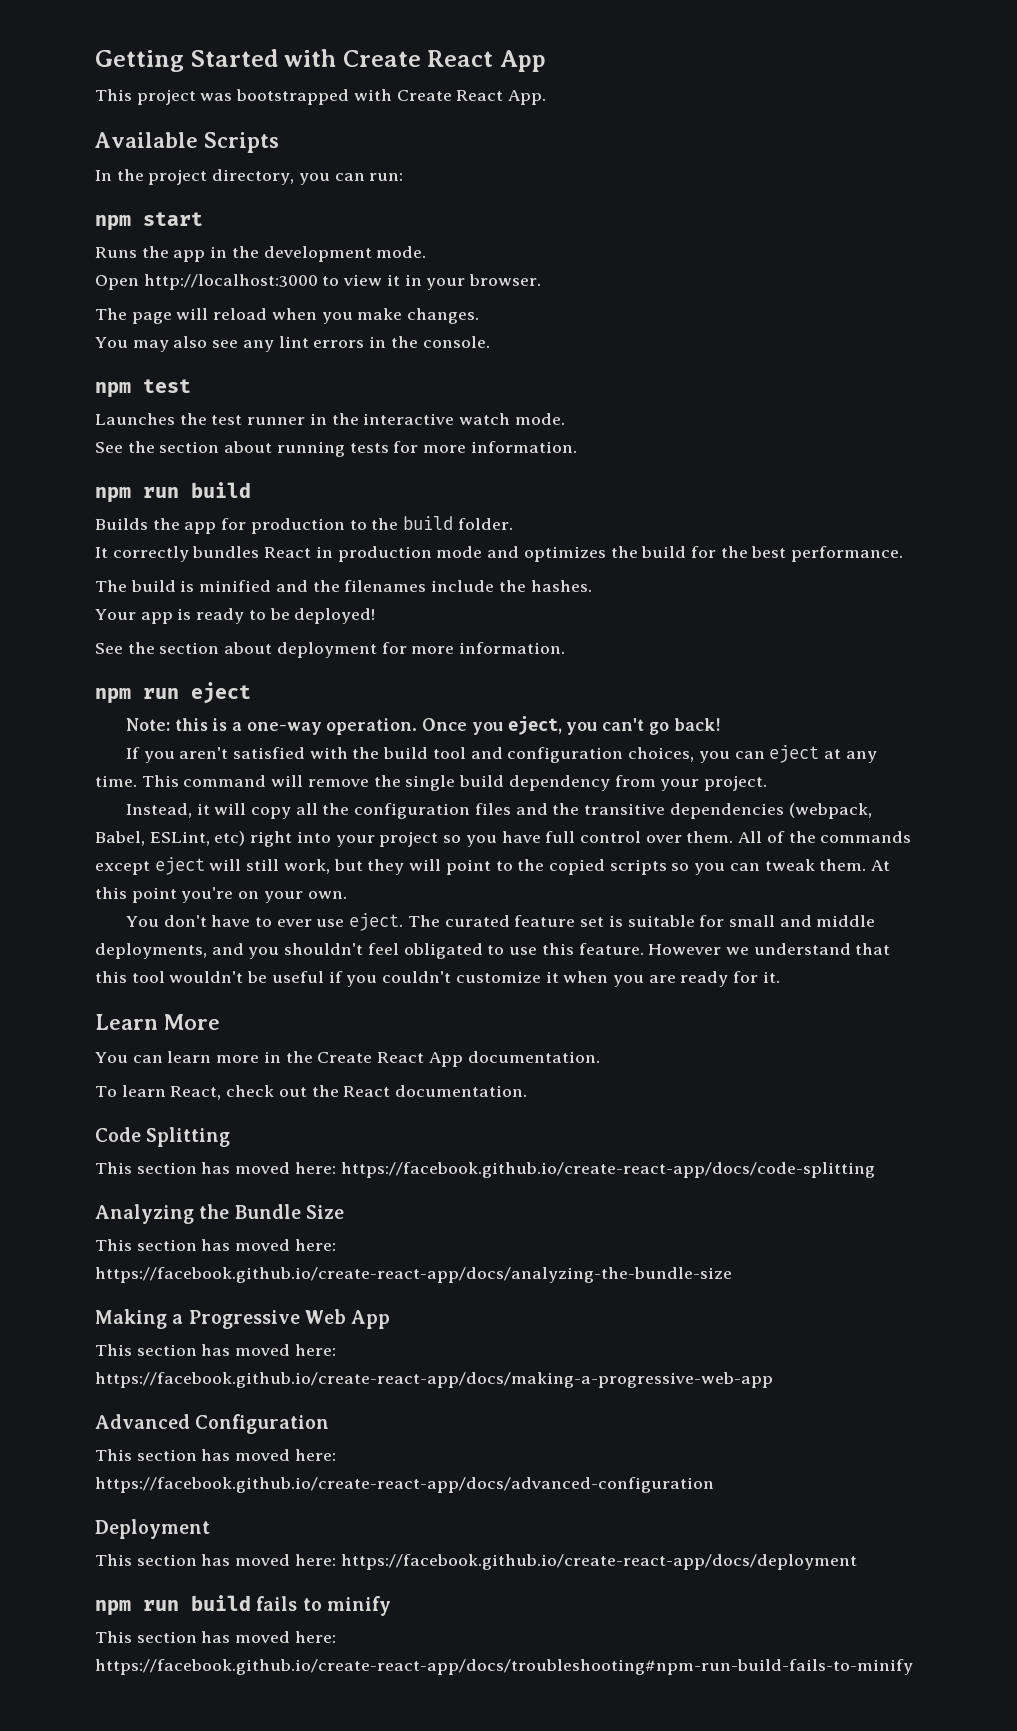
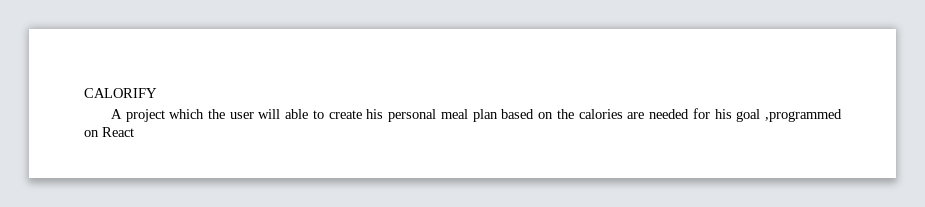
- Getting Started with Create React App
- This project was bootstrapped with Create React App.
- Available Scripts
- In the project directory, you can run:
- npm start
- Runs the app in the development mode.
- Open http://localhost:3000 to view it in your browser.
- The page will reload when you make changes.
- You may also see any lint errors in the console.
- npm test
- Launches the test runner in the interactive watch mode.
- See the section about running tests for more information.
- npm run build
- Builds the app for production to the build folder.
- It correctly bundles React in production mode and optimizes the build for the best performance.
- The build is minified and the filenames include the hashes.
- Your app is ready to be deployed!
- See the section about deployment for more information.
- npm run eject
- Note: this is a one-way operation. Once you eject, you can't go back!
- If you aren't satisfied with the build tool and configuration choices, you can eject at any time. This command will remove the single build dependency from your project.
- Instead, it will copy all the configuration files and the transitive dependencies (webpack, Babel, ESLint, etc) right into your project so you have full control over them. All of the commands except eject will still work, but they will point to the copied scripts so you can tweak them. At this point you're on your own.
- You don't have to ever use eject. The curated feature set is suitable for small and middle deployments, and you shouldn't feel obligated to use this feature. However we understand that this tool wouldn't be useful if you couldn't customize it when you are ready for it.
- Learn More
- You can learn more in the Create React App documentation.
- To learn React, check out the React documentation.
- Code Splitting
- This section has moved here: https://facebook.github.io/create-react-app/docs/code-splitting
- Analyzing the Bundle Size
- This section has moved here: https://facebook.github.io/create-react-app/docs/analyzing-the-bundle-size
- Making a Progressive Web App
- This section has moved here: https://facebook.github.io/create-react-app/docs/making-a-progressive-web-app
- Advanced Configuration
- This section has moved here: https://facebook.github.io/create-react-app/docs/advanced-configuration
- Deployment
- This section has moved here: https://facebook.github.io/create-react-app/docs/deployment
- npm run build fails to minify
- This section has moved here: https://facebook.github.io/create-react-app/docs/troubleshooting#npm-run-build-fails-to-minify
+ CALORIFY
+ A project which the user will able to create his personal meal plan based on the calories are needed for his goal ,programmed on React

